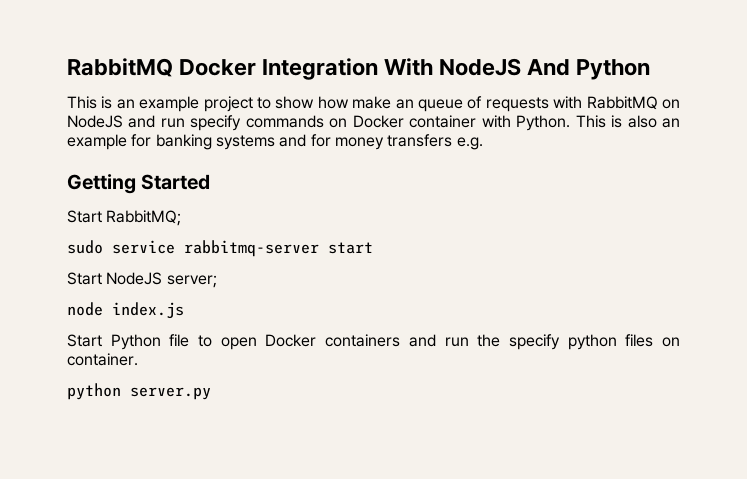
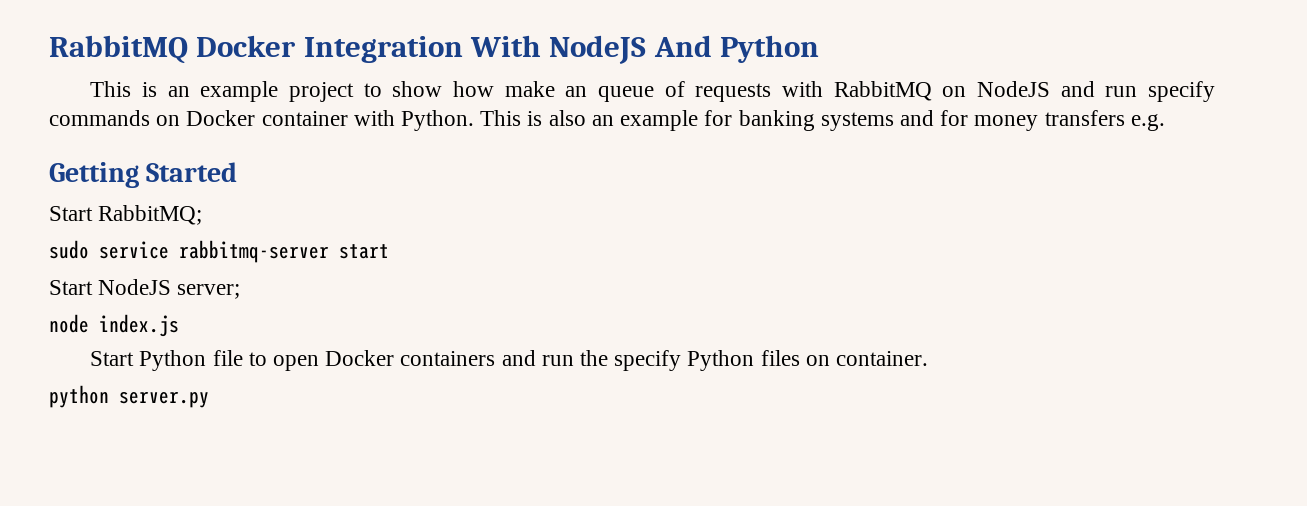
- Start Python file to open Docker containers and run the specify python files on container.
+ Start Python file to open Docker containers and run the specify Python files on container.

